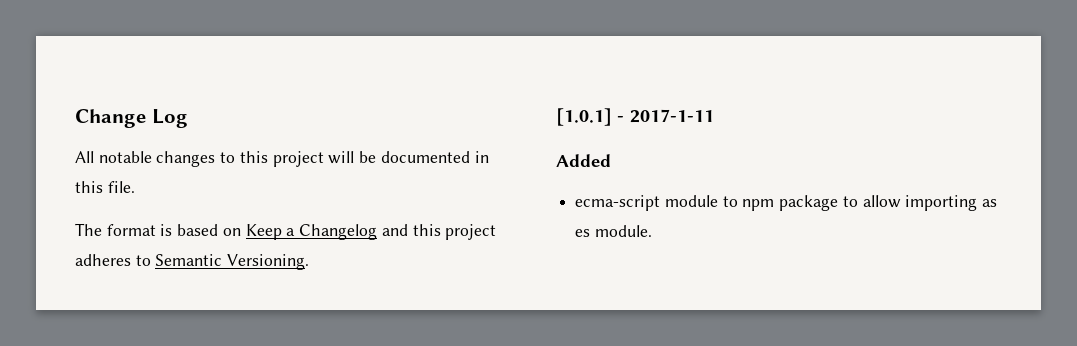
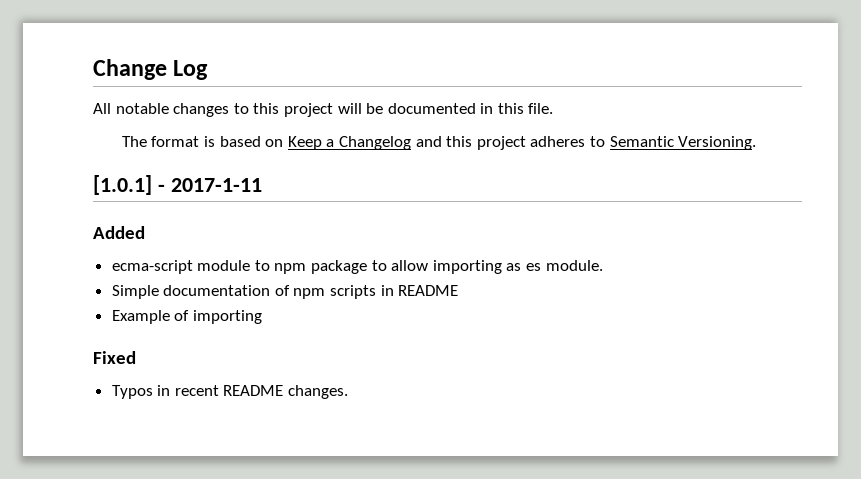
+ Simple documentation of npm scripts in README
+ Example of importing
+ Fixed
+ Typos in recent README changes.

